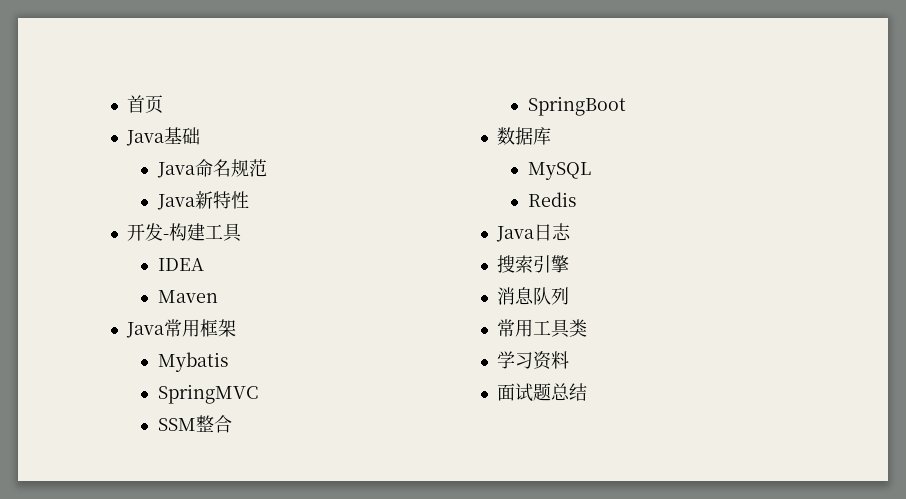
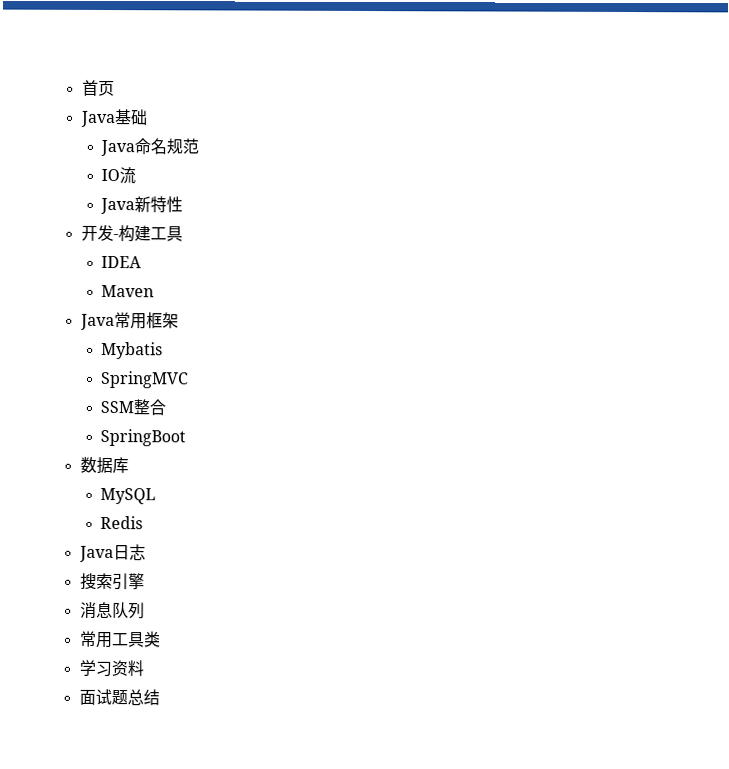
+ IO流

